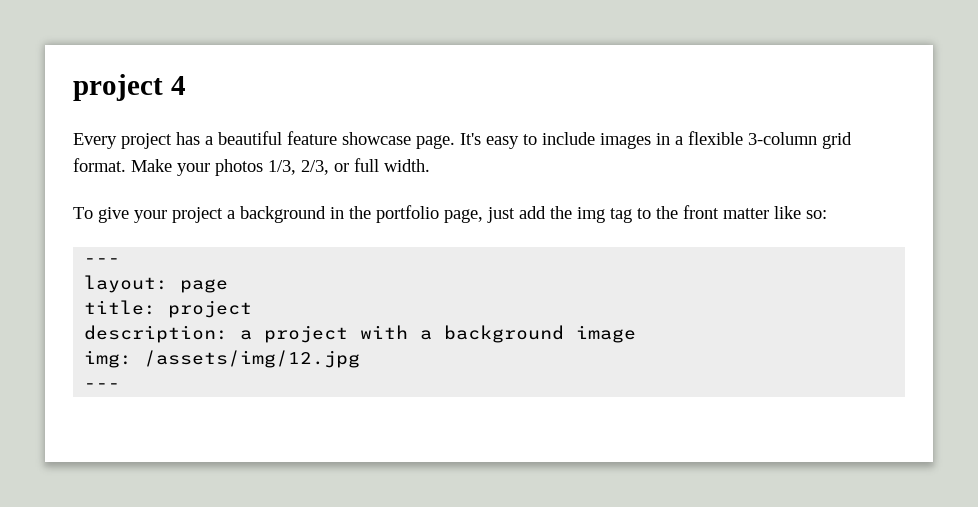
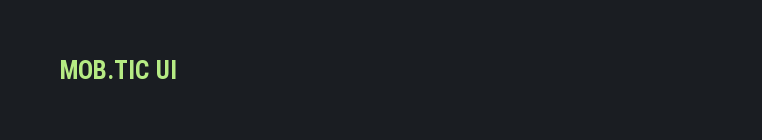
- project 4
- Every project has a beautiful feature showcase page. It's easy to include images in a flexible 3-column grid format. Make your photos 1/3, 2/3, or full width.
- To give your project a background in the portfolio page, just add the img tag to the front matter like so:
- ---
- layout: page
- title: project
- description: a project with a background image
- img: /assets/img/12.jpg
- ---
+ MOB.TIC UI

